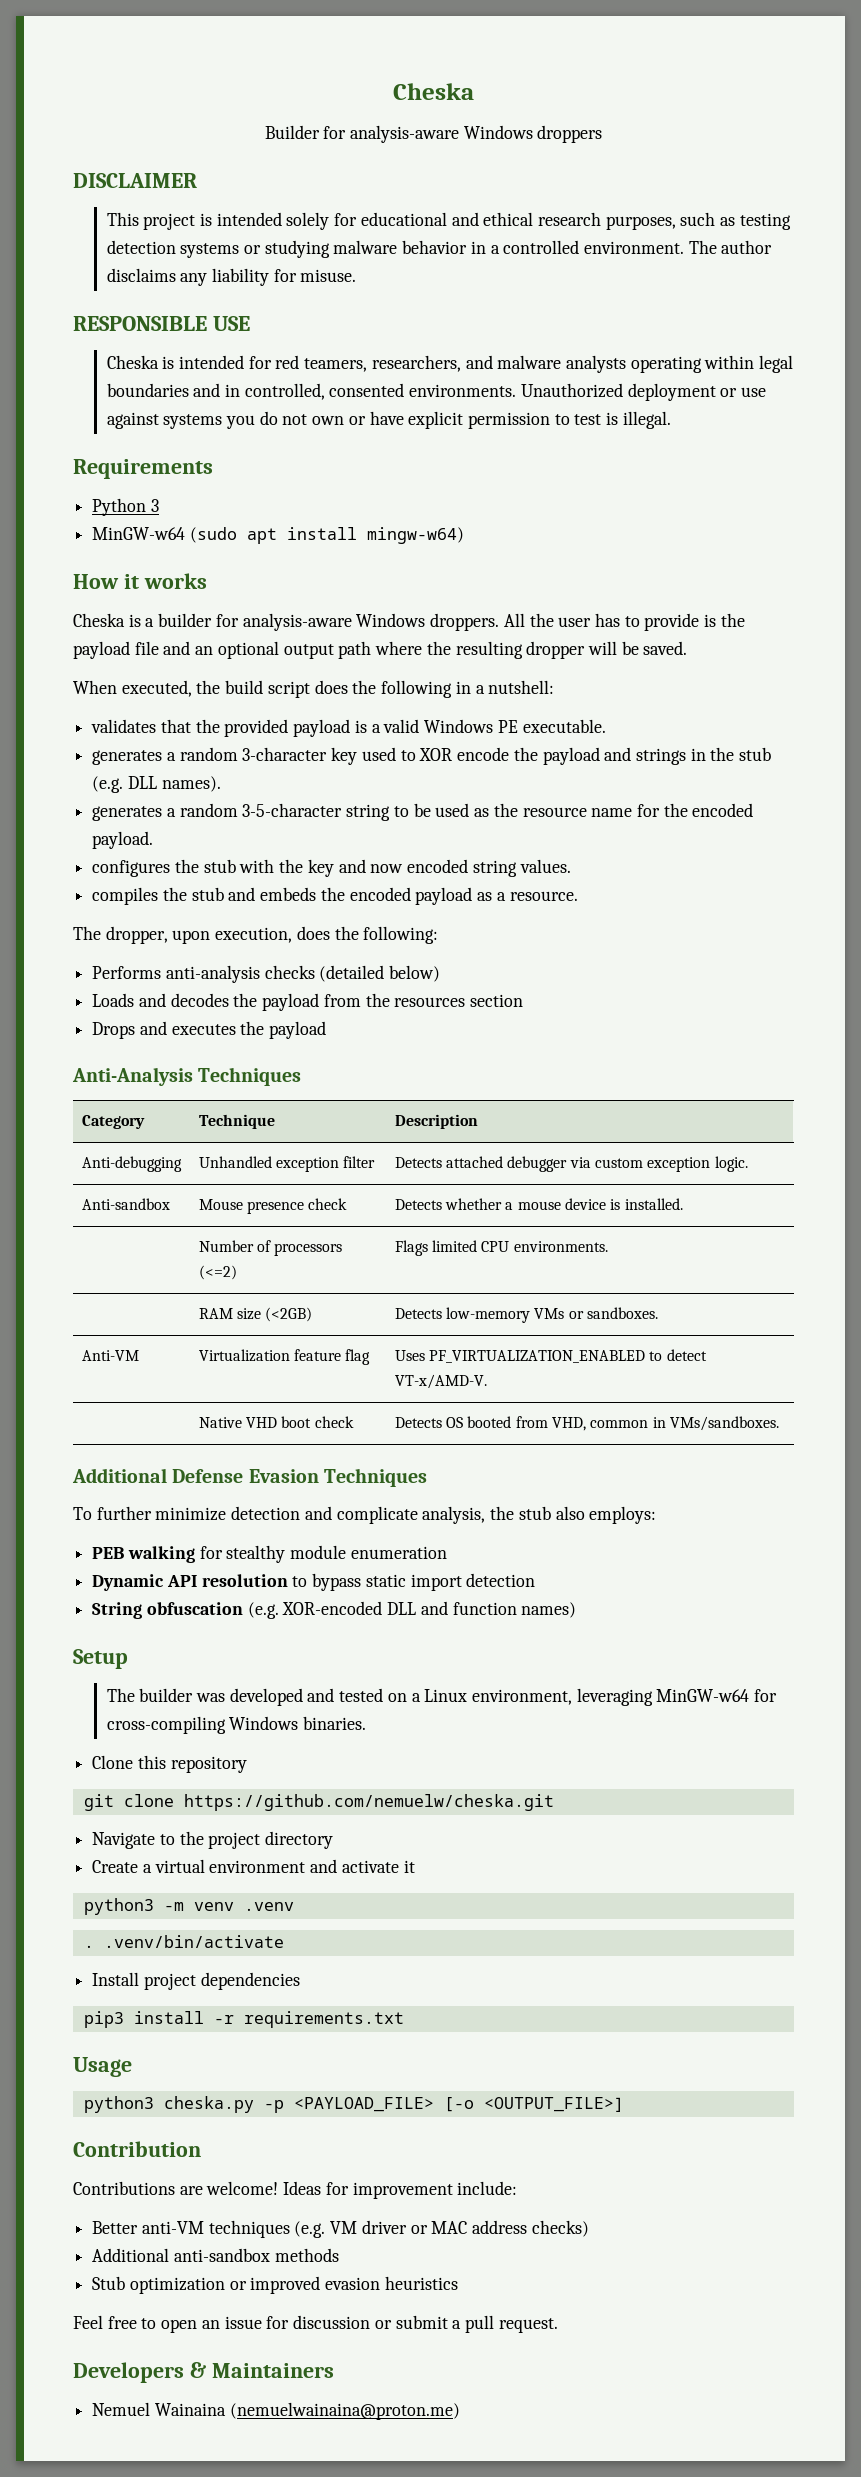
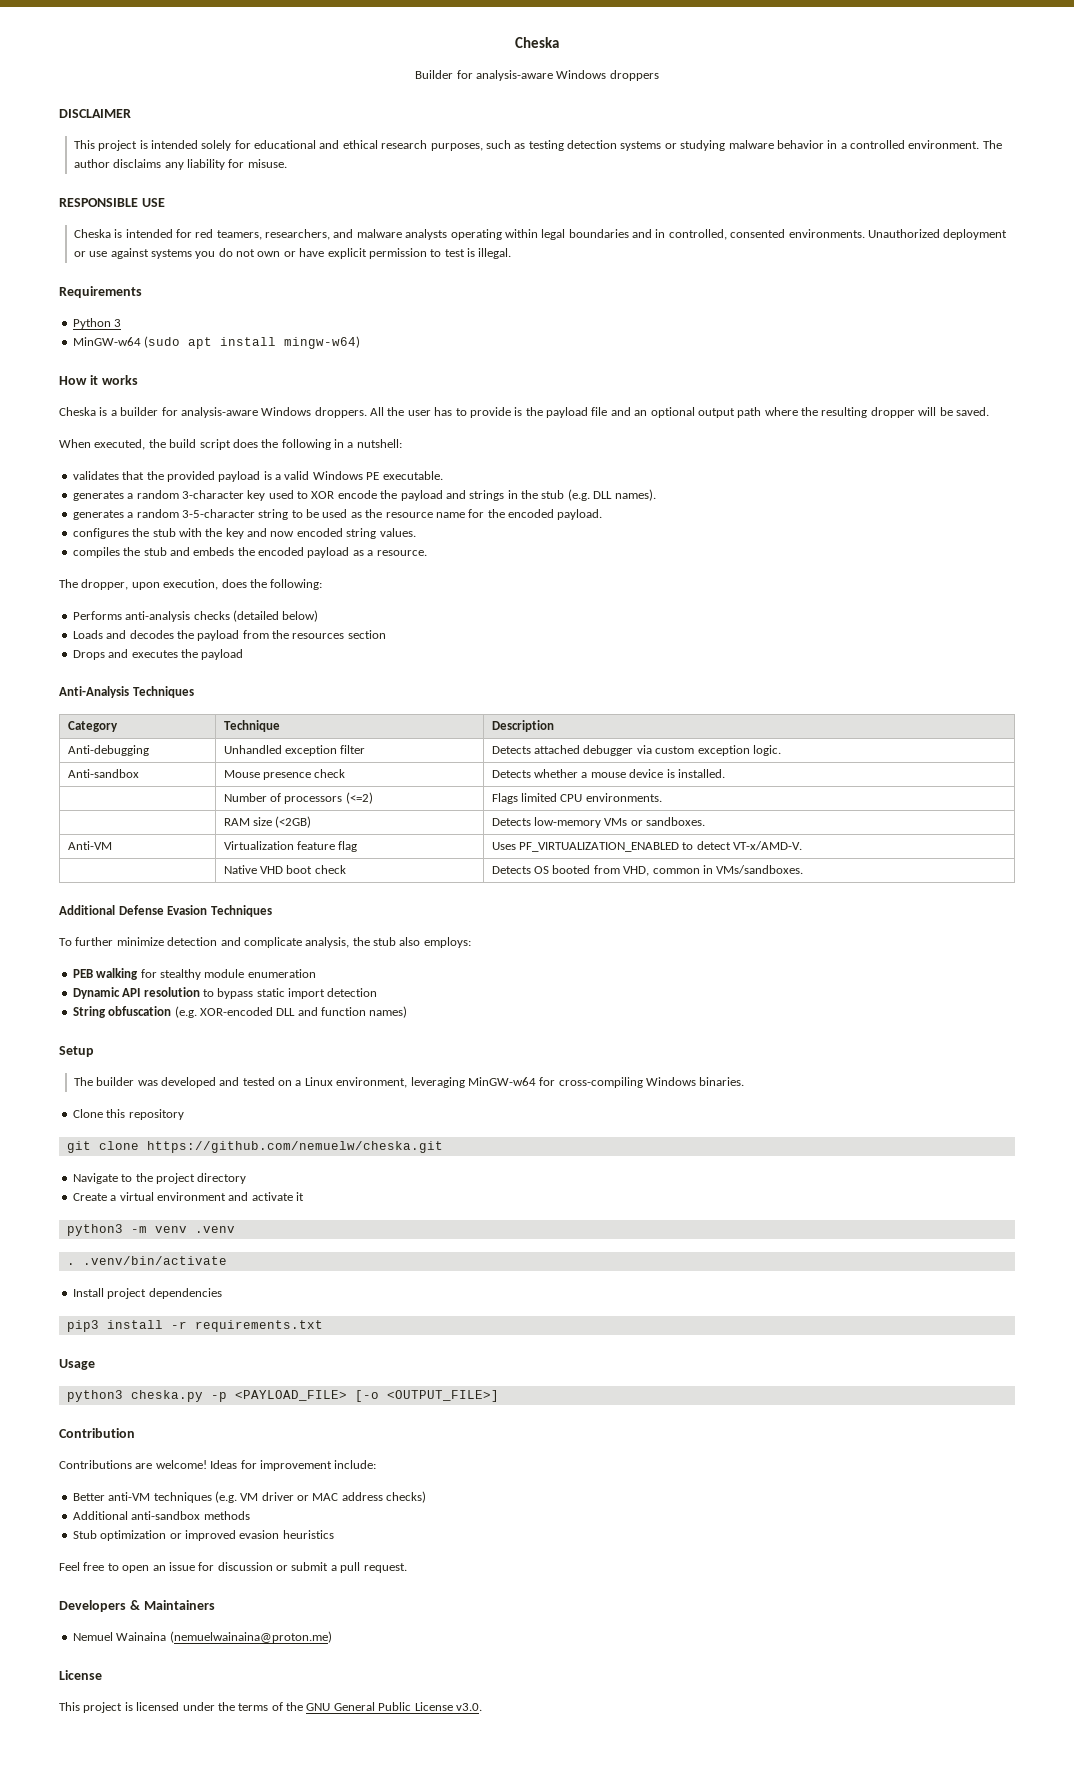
  Nemuel Wainaina (nemuelwainaina@proton.me)
+ License
+ This project is licensed under the terms of the GNU General Public License v3.0.

